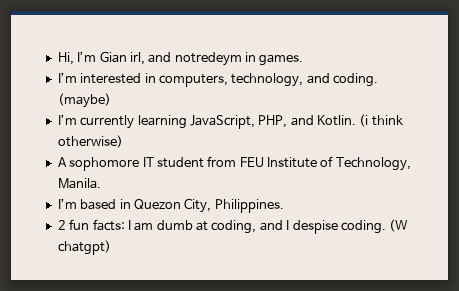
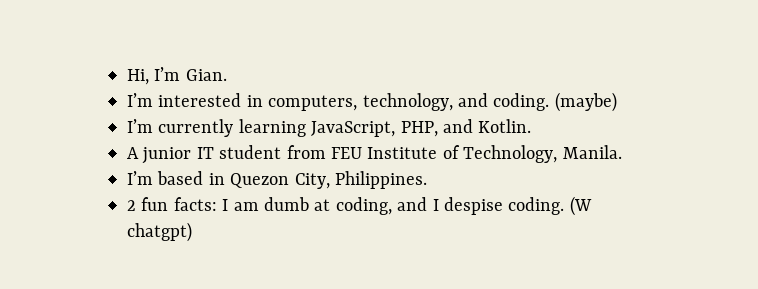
- Hi, I’m Gian irl, and notredeym in games.
+ Hi, I’m Gian.
- (i think otherwise)
- A sophomore IT student from FEU Institute of Technology, Manila.
+ A junior IT student from FEU Institute of Technology, Manila.

